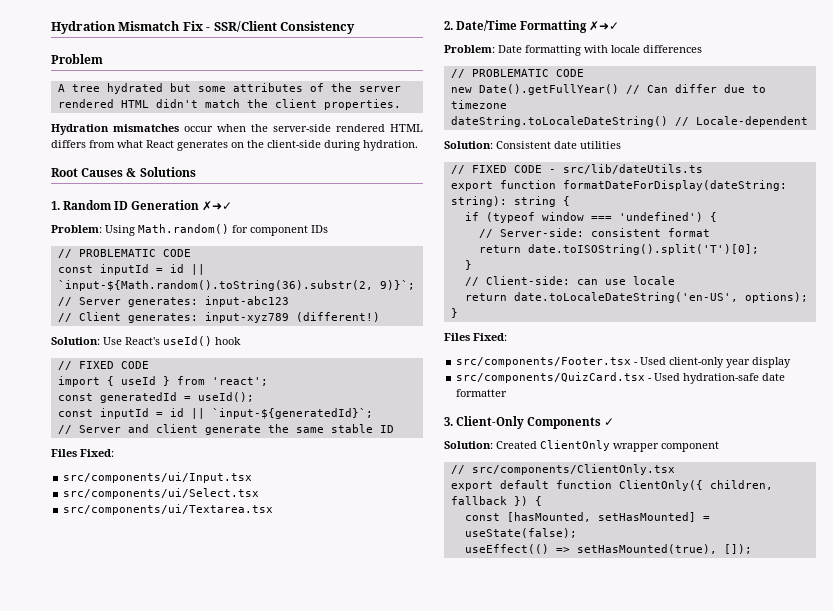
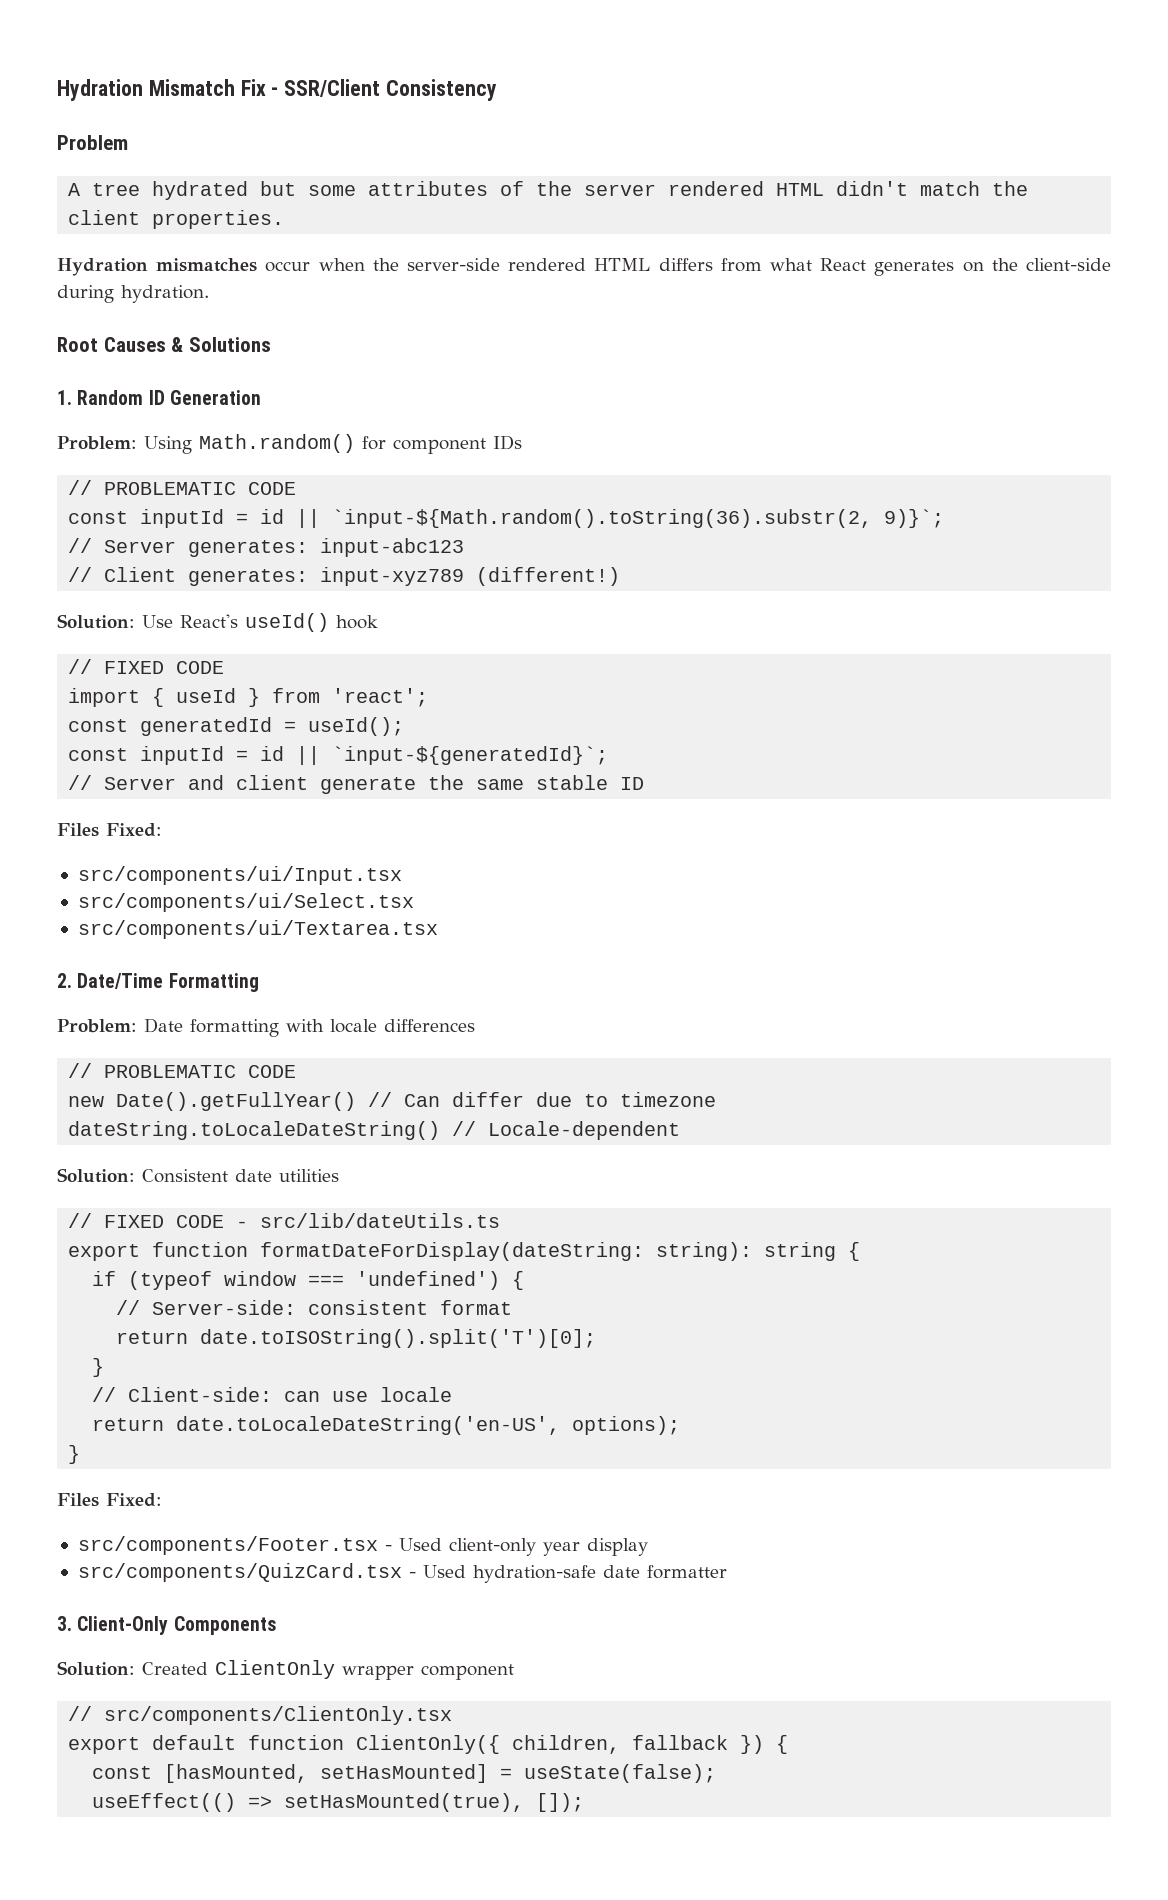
- 1. Random ID Generation ✗➜✓
+ 1. Random ID Generation
- 2. Date/Time Formatting ✗➜✓
+ 2. Date/Time Formatting
- 3. Client-Only Components ✓
+ 3. Client-Only Components

